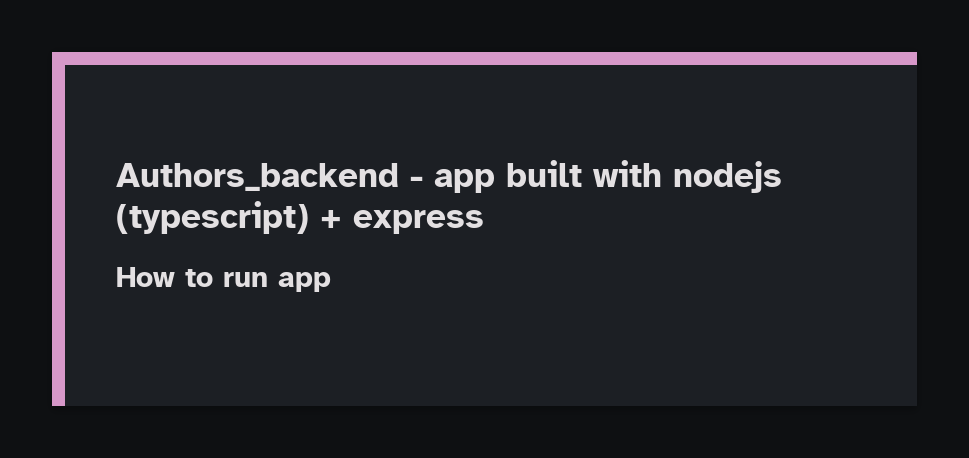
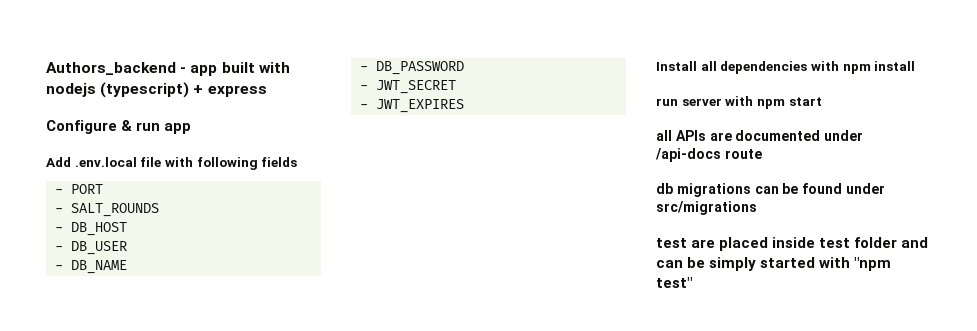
- How to run app
+ Configure & run app
+ Add .env.local file with following fields
+ - PORT
+ - SALT_ROUNDS
+ - DB_HOST
+ - DB_USER
+ - DB_NAME
+ - DB_PASSWORD
+ - JWT_SECRET
+ - JWT_EXPIRES
+ Install all dependencies with npm install
+ run server with npm start
+ all APIs are documented under /api-docs route
+ db migrations can be found under src/migrations
+ test are placed inside test folder and can be simply started with "npm test"

